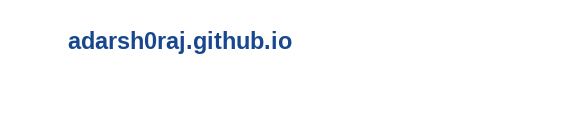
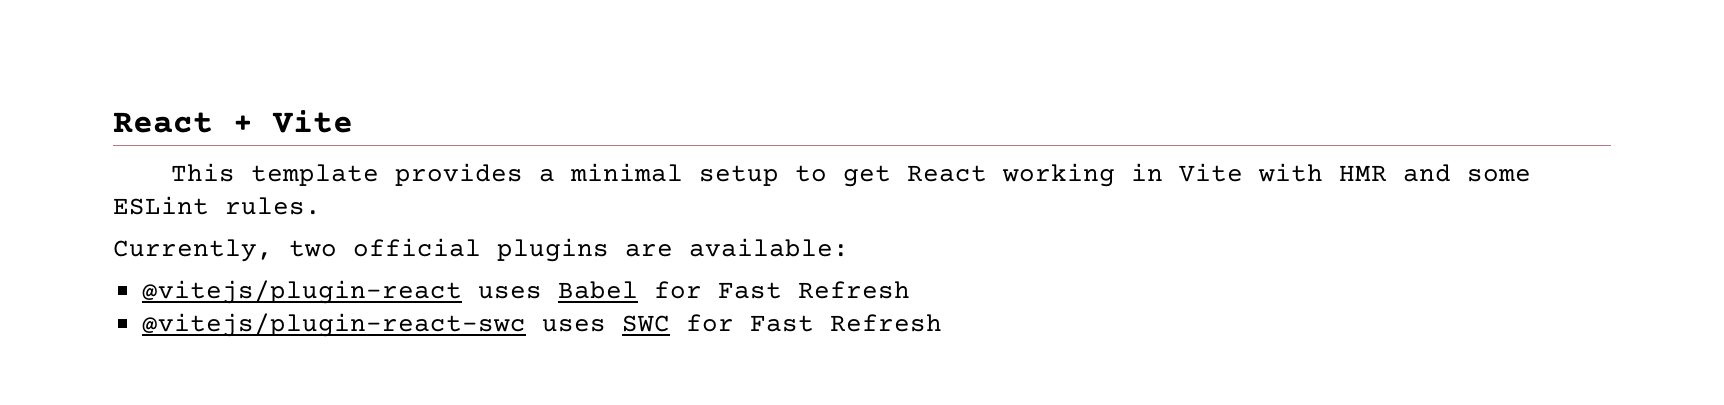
- adarsh0raj.github.io
+ React + Vite
+ This template provides a minimal setup to get React working in Vite with HMR and some ESLint rules.
+ Currently, two official plugins are available:
+ @vitejs/plugin-react uses Babel for Fast Refresh
+ @vitejs/plugin-react-swc uses SWC for Fast Refresh

